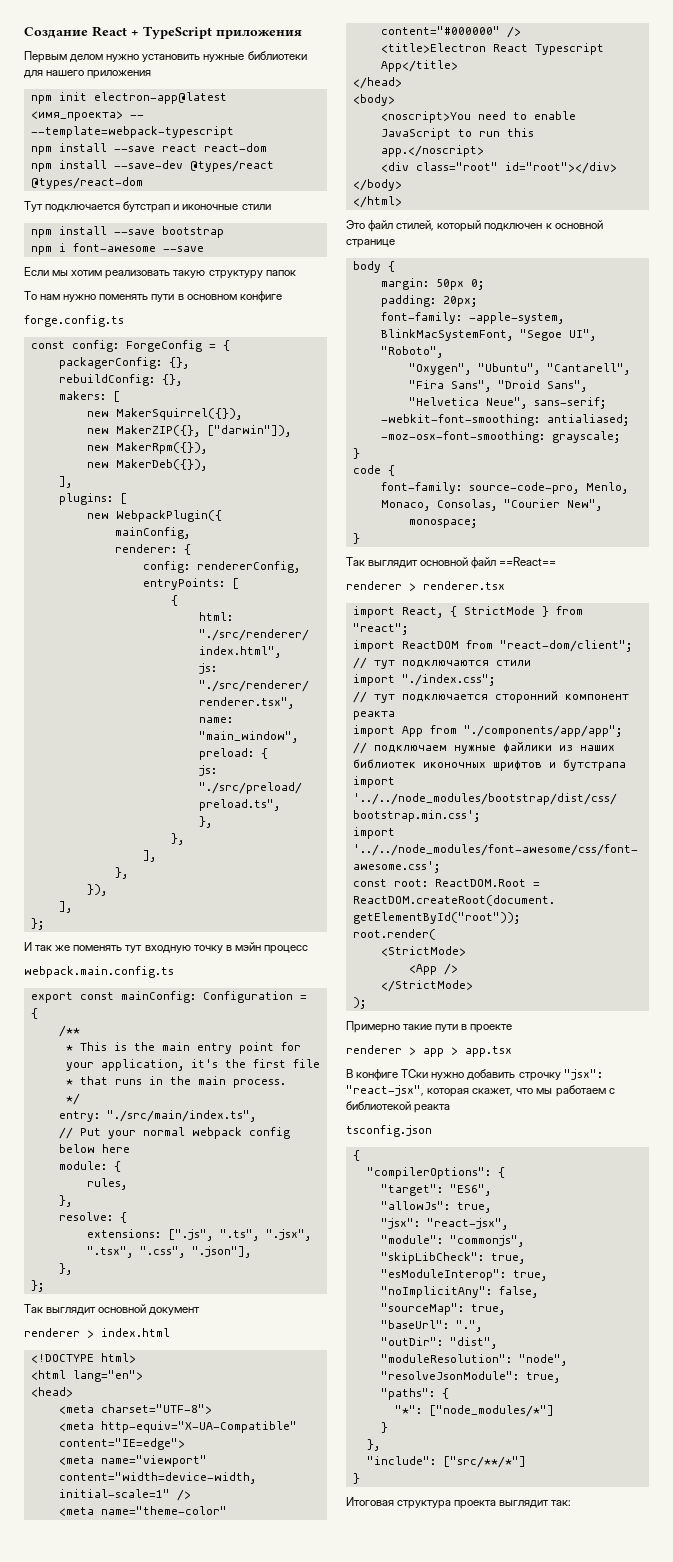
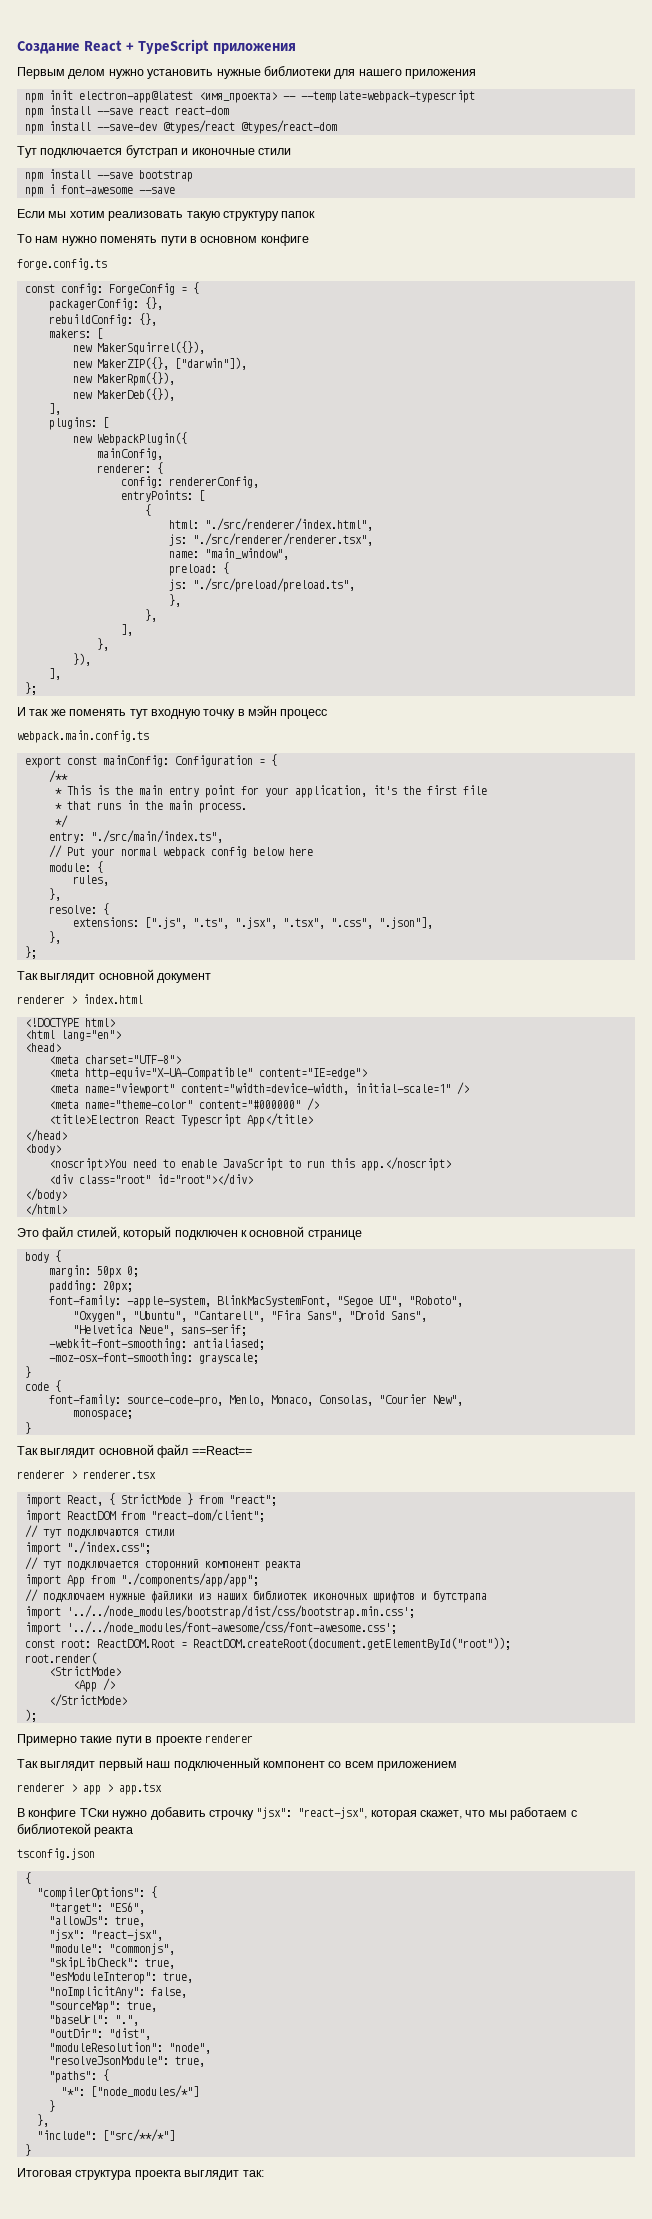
- Примерно такие пути в проекте
+ Примерно такие пути в проекте renderer
+ Так выглядит первый наш подключенный компонент со всем приложением

